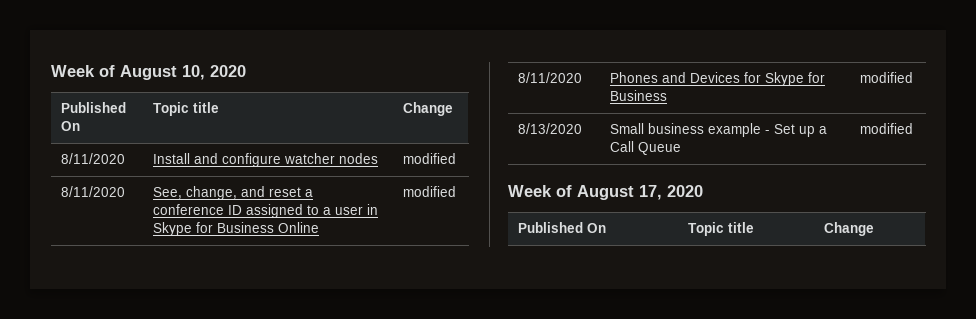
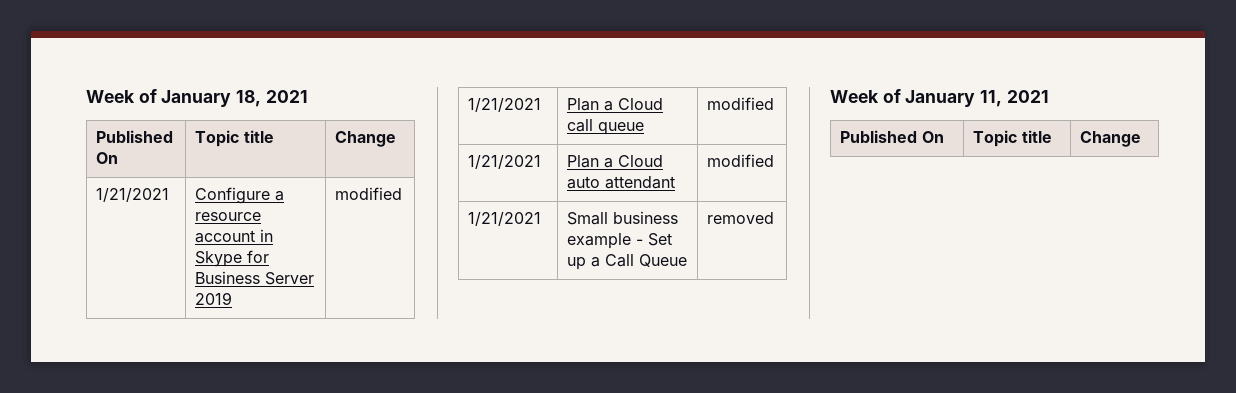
- Week of August 10, 2020
+ Week of January 18, 2021
- 8/11/2020 | Install and configure watcher nodes | modified
- 8/11/2020 | See, change, and reset a conference ID assigned to a user in Skype for Business Online | modified
- 8/11/2020 | Phones and Devices for Skype for Business | modified
- 8/13/2020 | Small business example - Set up a Call Queue | modified
- Week of August 17, 2020
+ 1/21/2021 | Configure a resource account in Skype for Business Server 2019 | modified
+ 1/21/2021 | Plan a Cloud call queue | modified
+ 1/21/2021 | Plan a Cloud auto attendant | modified
+ 1/21/2021 | Small business example - Set up a Call Queue | removed
+ Week of January 11, 2021

